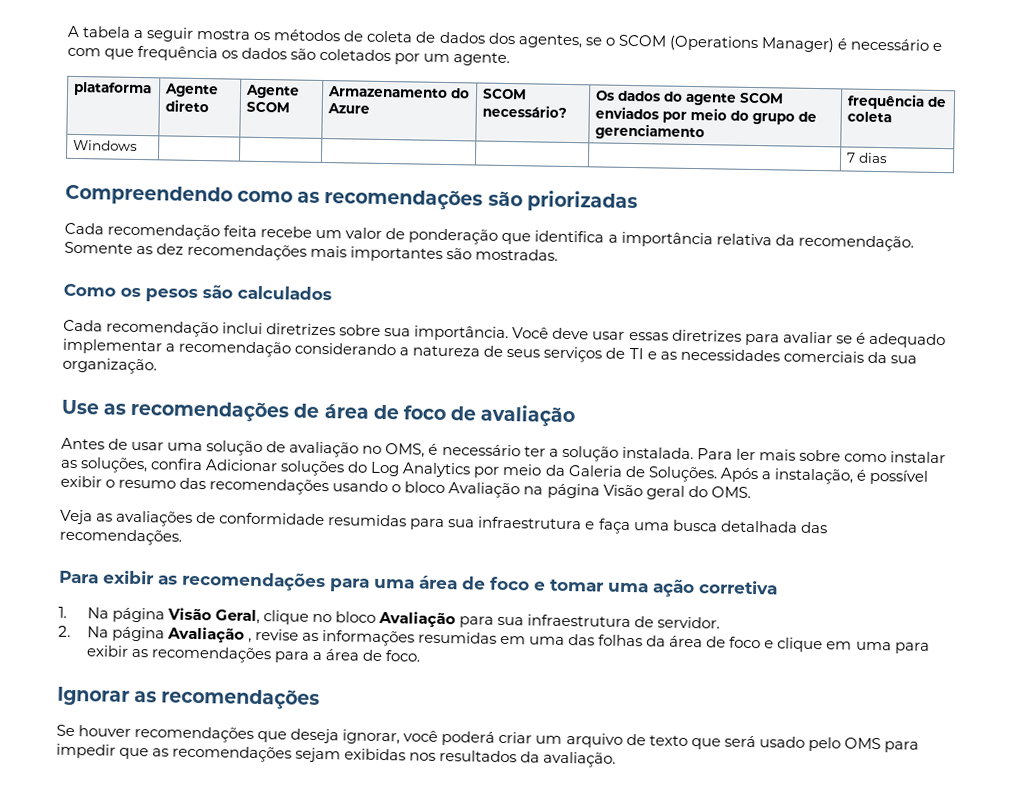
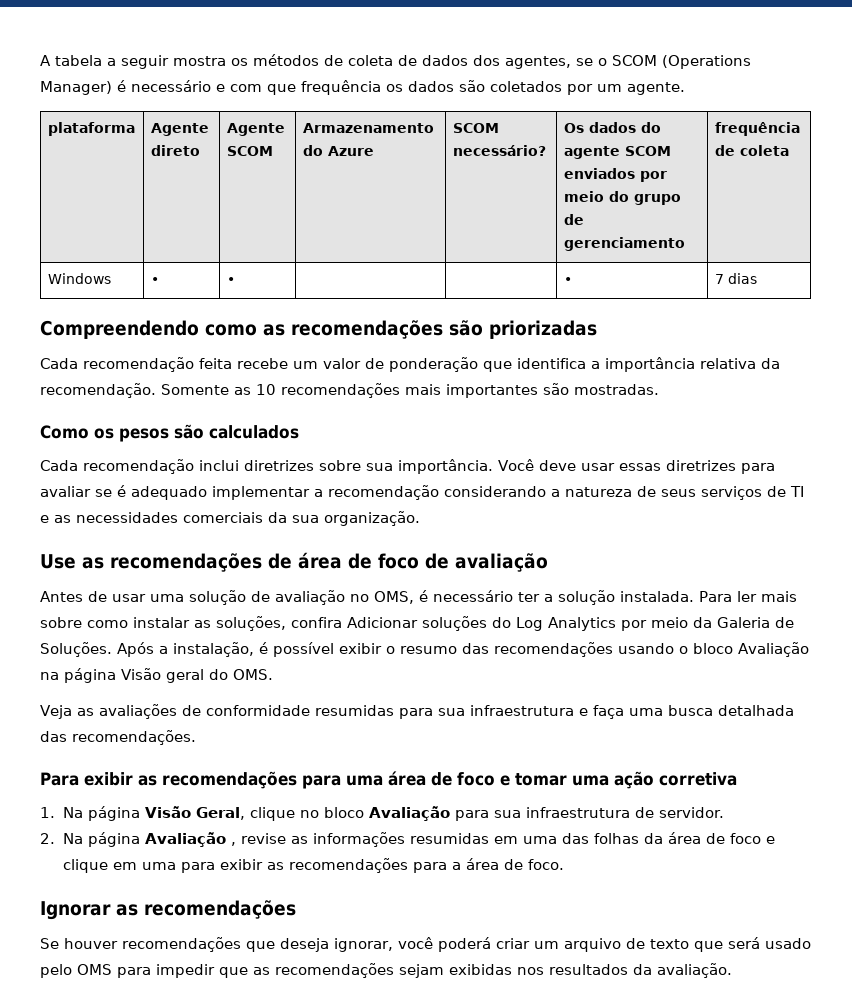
- Windows | | | | | | 7 dias
+ Windows | • | • | | | • | 7 dias
- Somente as dez recomendações mais importantes são mostradas.
+ Somente as 10 recomendações mais importantes são mostradas.

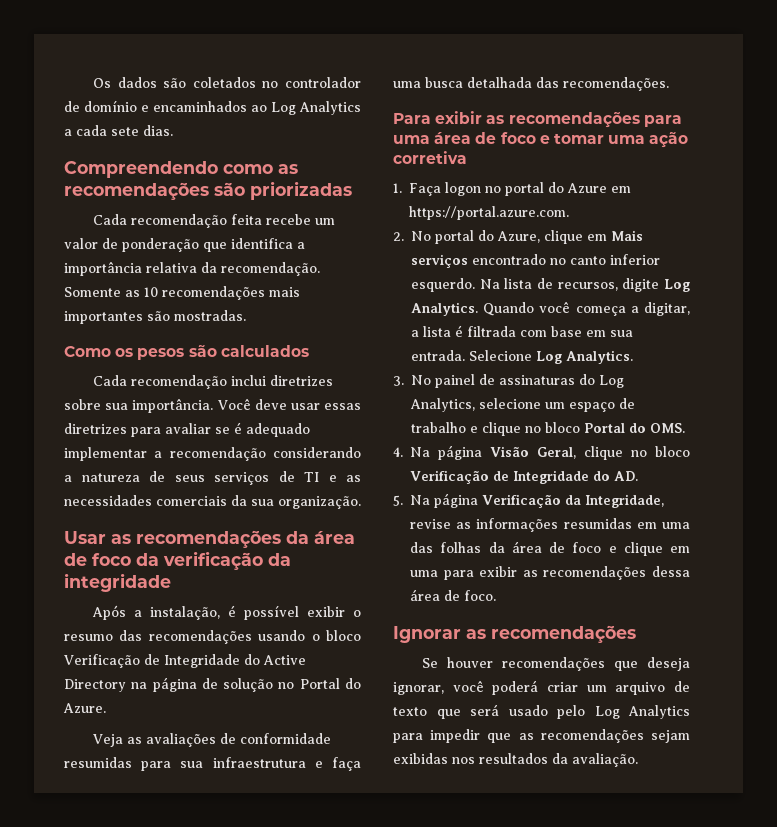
- A tabela a seguir mostra os métodos de coleta de dados dos agentes, se o SCOM (Operations Manager) é necessário e com que frequência os dados são coletados por um agente.
- plataforma | Agente direto | Agente SCOM | Armazenamento do Azure | SCOM necessário? | Os dados do agente SCOM enviados por meio do grupo de gerenciamento | frequência de coleta
- Windows | • | • | | | • | 7 dias
+ Os dados são coletados no controlador de domínio e encaminhados ao Log Analytics a cada sete dias.
- Use as recomendações de área de foco de avaliação
- Antes de usar uma solução de avaliação no OMS, é necessário ter a solução instalada. Para ler mais sobre como instalar as soluções, confira Adicionar soluções do Log Analytics por meio da Galeria de Soluções. Após a instalação, é possível exibir o resumo das recomendações usando o bloco Avaliação na página Visão geral do OMS.
+ Usar as recomendações da área de foco da verificação da integridade
+ Após a instalação, é possível exibir o resumo das recomendações usando o bloco Verificação de Integridade do Active Directory na página de solução no Portal do Azure.
- 1. Na página Visão Geral, clique no bloco Avaliação para sua infraestrutura de servidor.
- 2. Na página Avaliação , revise as informações resumidas em uma das folhas da área de foco e clique em uma para exibir as recomendações para a área de foco.
+ 1. Faça logon no portal do Azure em https://portal.azure.com.
+ 2. No portal do Azure, clique em Mais serviços encontrado no canto inferior esquerdo. Na lista de recursos, digite Log Analytics. Quando você começa a digitar, a lista é filtrada com base em sua entrada. Selecione Log Analytics.
+ 3. No painel de assinaturas do Log Analytics, selecione um espaço de trabalho e clique no bloco Portal do OMS.
+ 4. Na página Visão Geral, clique no bloco Verificação de Integridade do AD.
+ 5. Na página Verificação da Integridade, revise as informações resumidas em uma das folhas da área de foco e clique em uma para exibir as recomendações dessa área de foco.
- Se houver recomendações que deseja ignorar, você poderá criar um arquivo de texto que será usado pelo OMS para impedir que as recomendações sejam exibidas nos resultados da avaliação.
+ Se houver recomendações que deseja ignorar, você poderá criar um arquivo de texto que será usado pelo Log Analytics para impedir que as recomendações sejam exibidas nos resultados da avaliação.

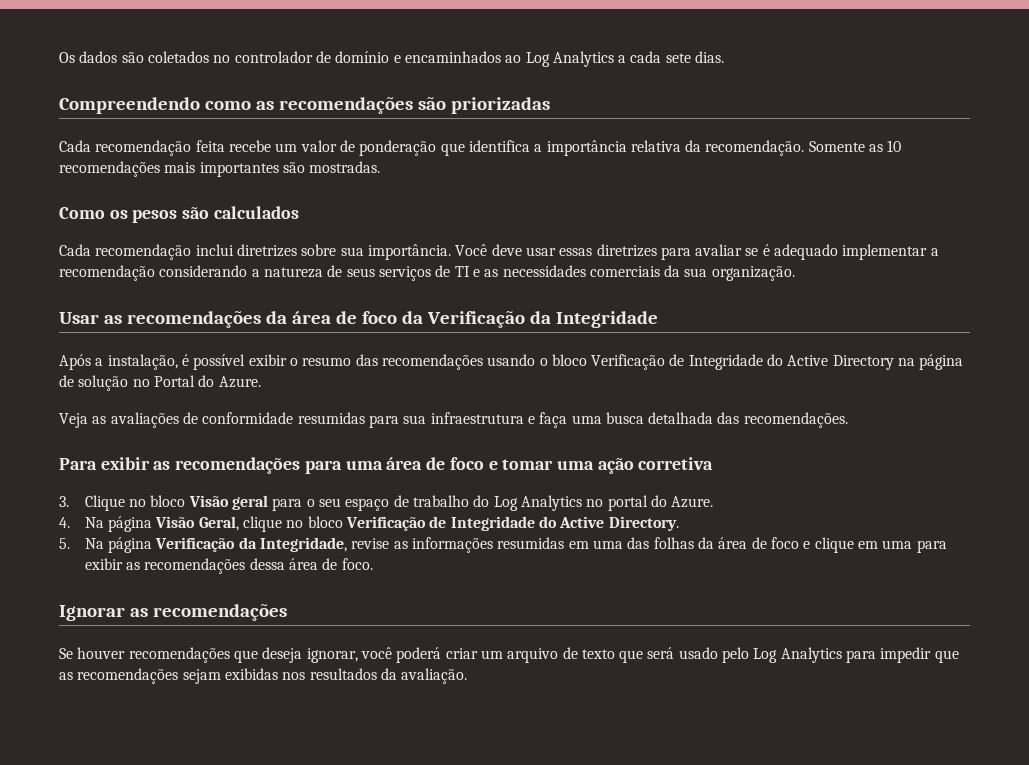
- Usar as recomendações da área de foco da verificação da integridade
+ Usar as recomendações da área de foco da Verificação da Integridade
- 1. Faça logon no portal do Azure em https://portal.azure.com.
- 2. No portal do Azure, clique em Mais serviços encontrado no canto inferior esquerdo. Na lista de recursos, digite Log Analytics. Quando você começa a digitar, a lista é filtrada com base em sua entrada. Selecione Log Analytics.
- 3. No painel de assinaturas do Log Analytics, selecione um espaço de trabalho e clique no bloco Portal do OMS.
+ 3. Clique no bloco Visão geral para o seu espaço de trabalho do Log Analytics no portal do Azure.
- 4. Na página Visão Geral, clique no bloco Verificação de Integridade do AD.
+ 4. Na página Visão Geral, clique no bloco Verificação de Integridade do Active Directory.

